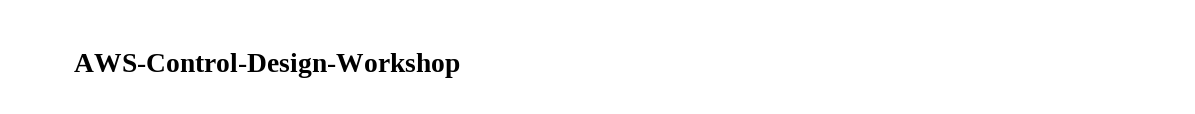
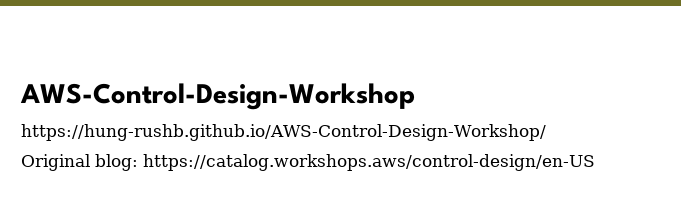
+ https://hung-rushb.github.io/AWS-Control-Design-Workshop/
+ Original blog: https://catalog.workshops.aws/control-design/en-US

